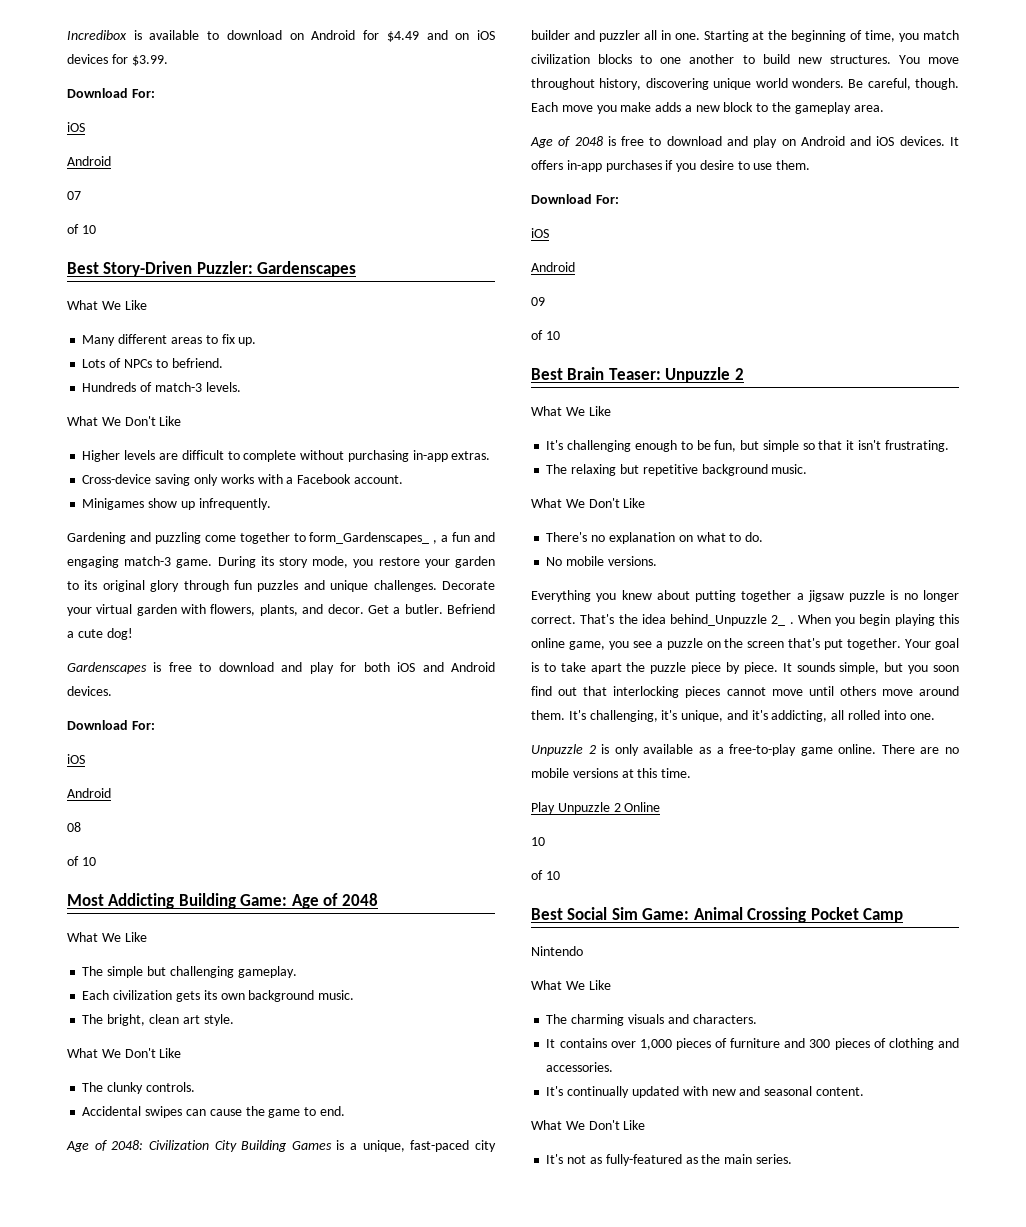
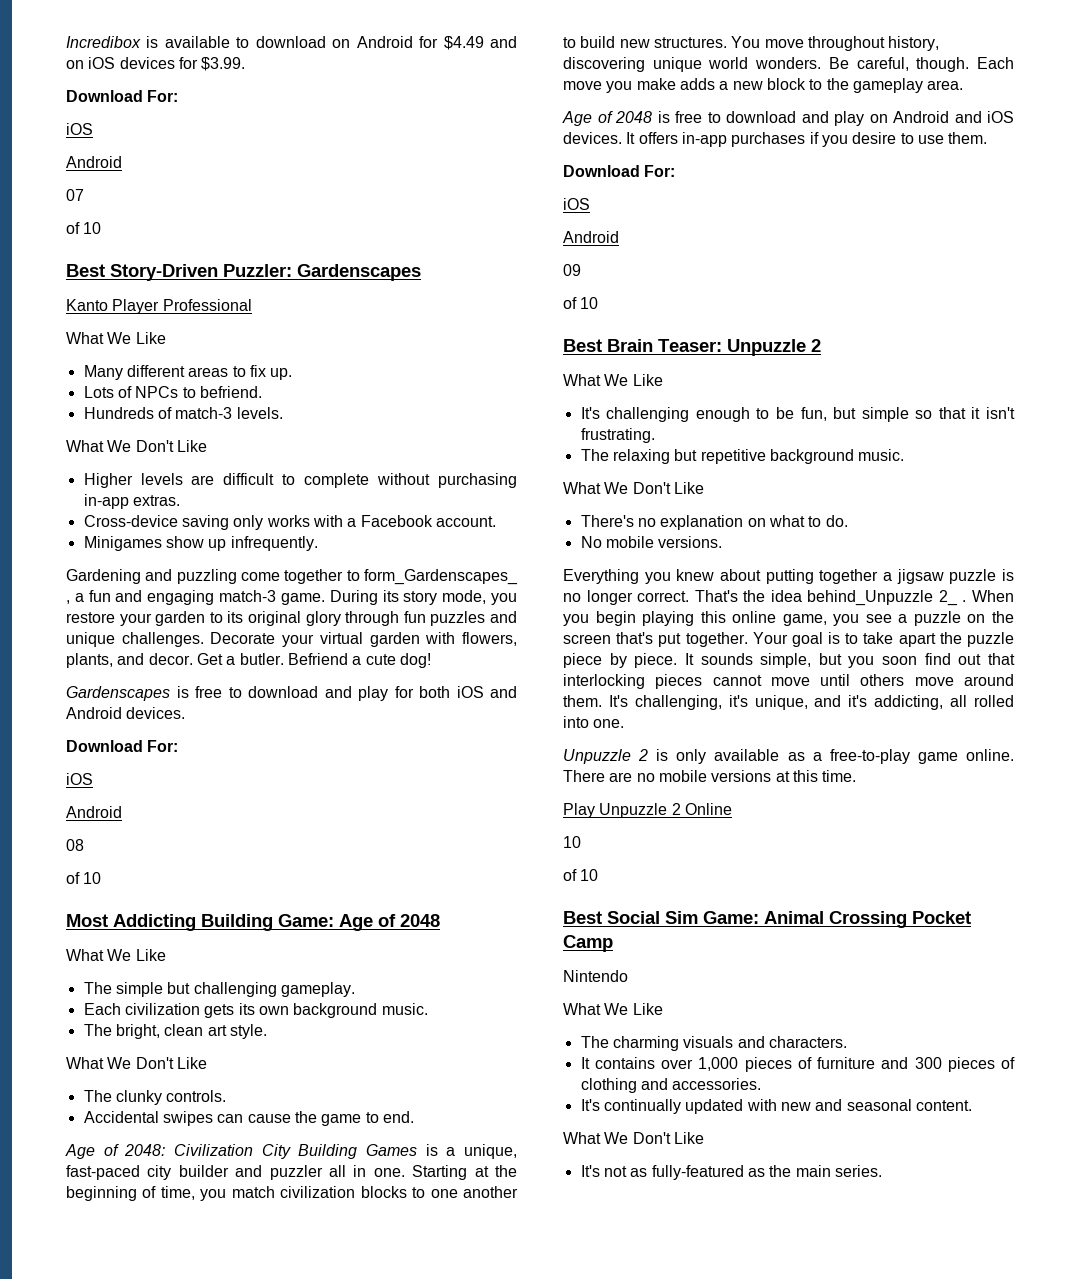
+ Kanto Player Professional

